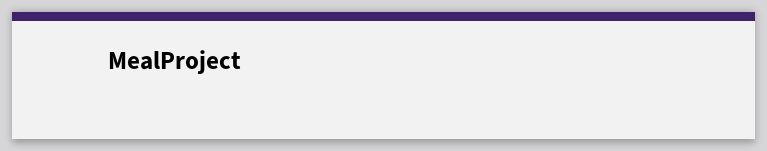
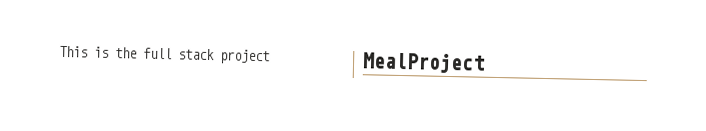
+ This is the full stack project

